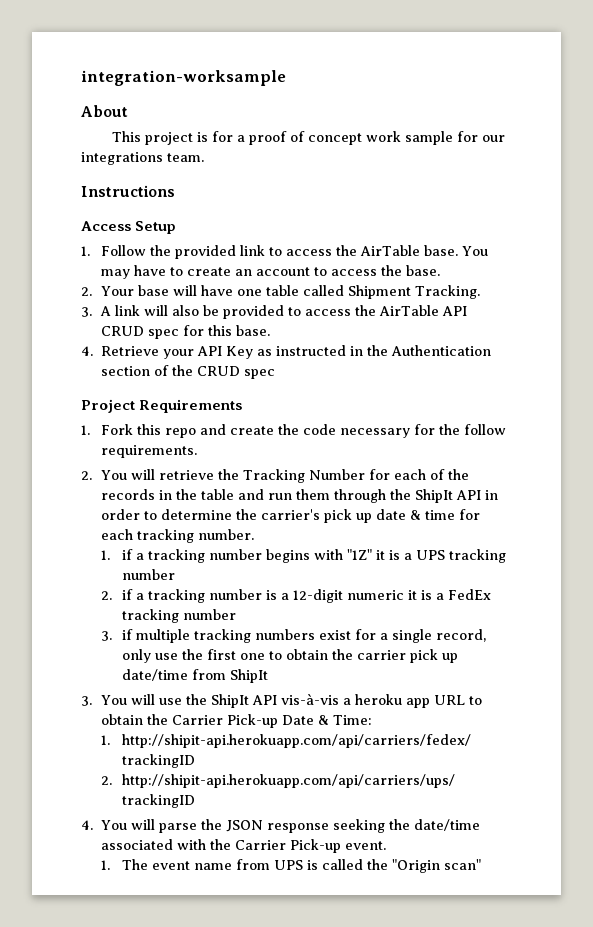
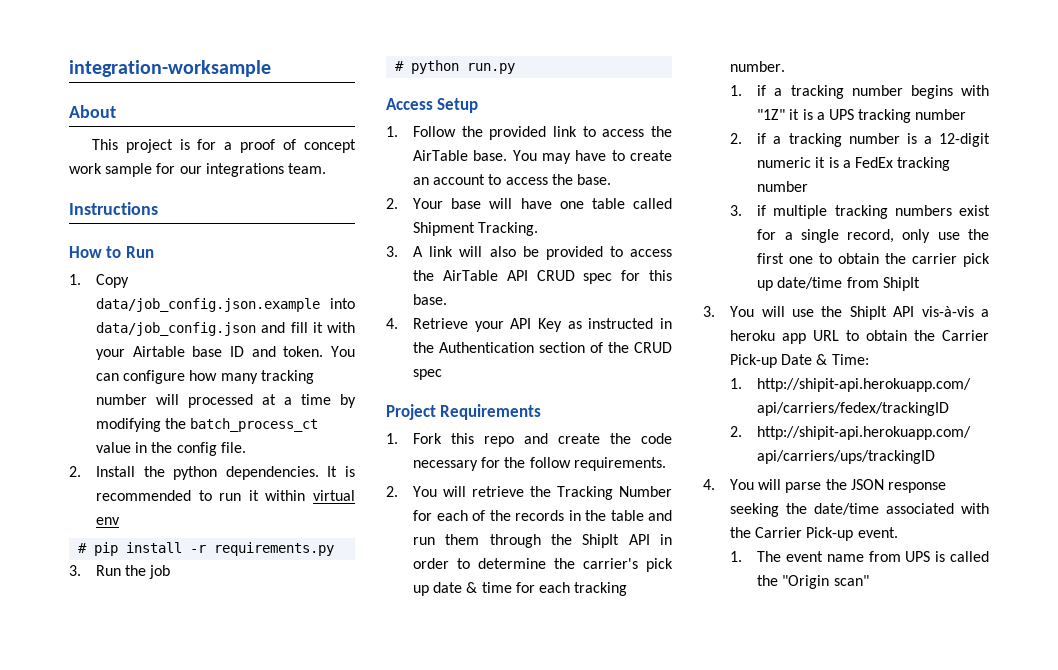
+ How to Run
+ 1. Copy data/job_config.json.example into data/job_config.json and fill it with your Airtable base ID and token. You can configure how many tracking number will processed at a time by modifying the batch_process_ct value in the config file.
+ 2. Install the python dependencies. It is recommended to run it within virtual env
+ # pip install -r requirements.py
+ 3. Run the job
+ # python run.py

